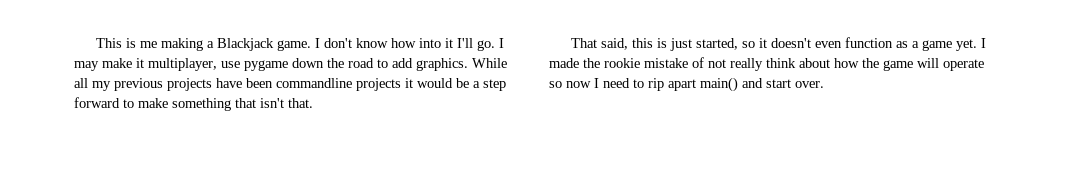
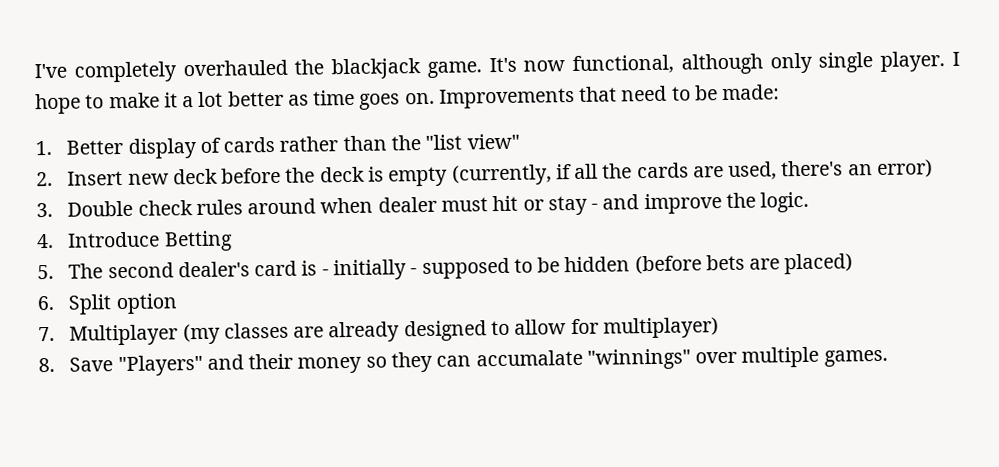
- This is me making a Blackjack game. I don't know how into it I'll go. I may make it multiplayer, use pygame down the road to add graphics. While all my previous projects have been commandline projects it would be a step forward to make something that isn't that.
- That said, this is just started, so it doesn't even function as a game yet. I made the rookie mistake of not really think about how the game will operate so now I need to rip apart main() and start over.
+ I've completely overhauled the blackjack game. It's now functional, although only single player. I hope to make it a lot better as time goes on. Improvements that need to be made:
+ 1. Better display of cards rather than the "list view"
+ 2. Insert new deck before the deck is empty (currently, if all the cards are used, there's an error)
+ 3. Double check rules around when dealer must hit or stay - and improve the logic.
+ 4. Introduce Betting
+ 5. The second dealer's card is - initially - supposed to be hidden (before bets are placed)
+ 6. Split option
+ 7. Multiplayer (my classes are already designed to allow for multiplayer)
+ 8. Save "Players" and their money so they can accumalate "winnings" over multiple games.

